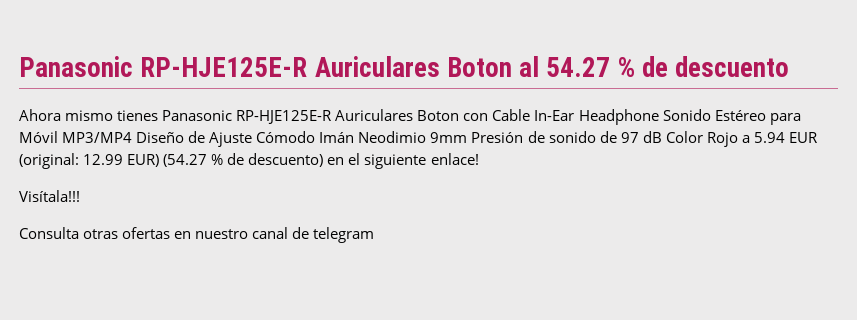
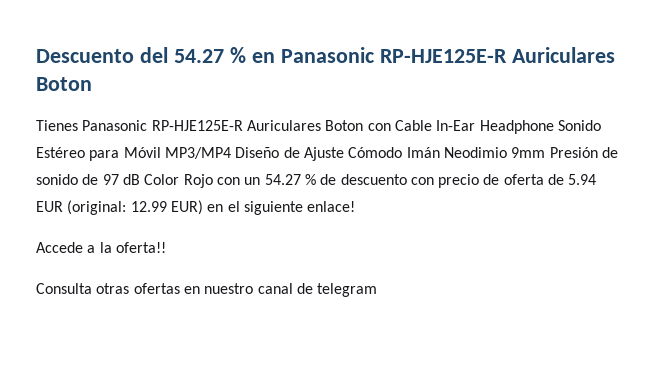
- Panasonic RP-HJE125E-R Auriculares Boton al 54.27 % de descuento
- Ahora mismo tienes Panasonic RP-HJE125E-R Auriculares Boton con Cable In-Ear Headphone Sonido Estéreo para Móvil MP3/MP4 Diseño de Ajuste Cómodo Imán Neodimio 9mm Presión de sonido de 97 dB Color Rojo a 5.94 EUR (original: 12.99 EUR) (54.27 % de descuento) en el siguiente enlace!
+ Descuento del 54.27 % en Panasonic RP-HJE125E-R Auriculares Boton
+ Tienes Panasonic RP-HJE125E-R Auriculares Boton con Cable In-Ear Headphone Sonido Estéreo para Móvil MP3/MP4 Diseño de Ajuste Cómodo Imán Neodimio 9mm Presión de sonido de 97 dB Color Rojo con un 54.27 % de descuento con precio de oferta de 5.94 EUR (original: 12.99 EUR) en el siguiente enlace!
- Visítala!!!
+ Accede a la oferta!!

